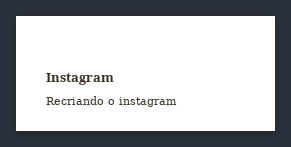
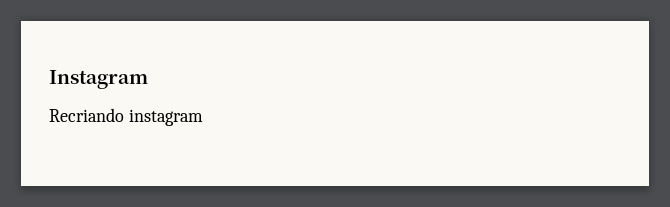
- Recriando o instagram
+ Recriando instagram

